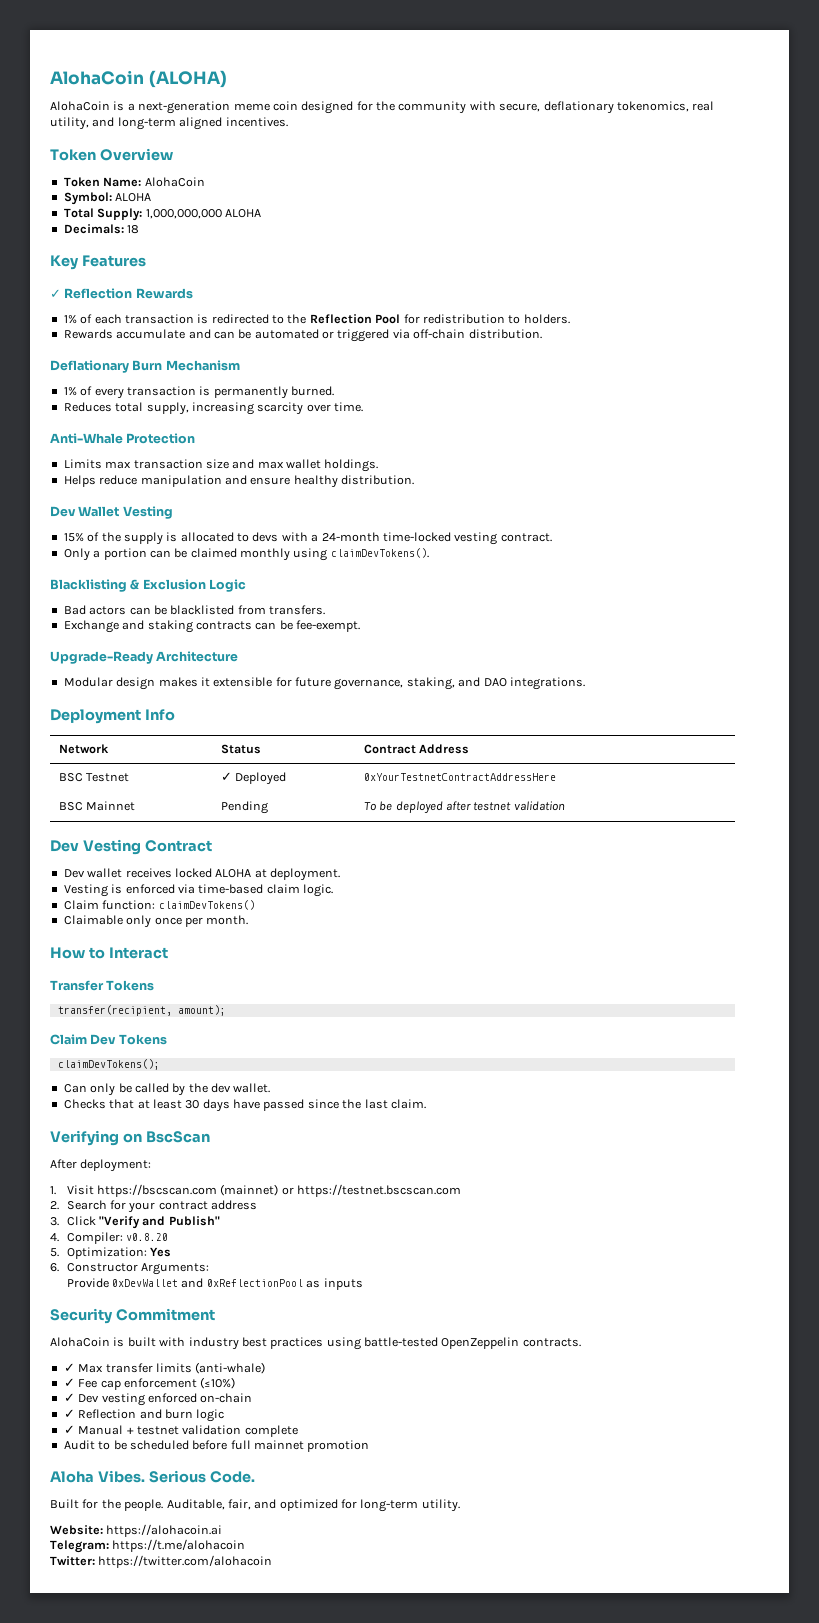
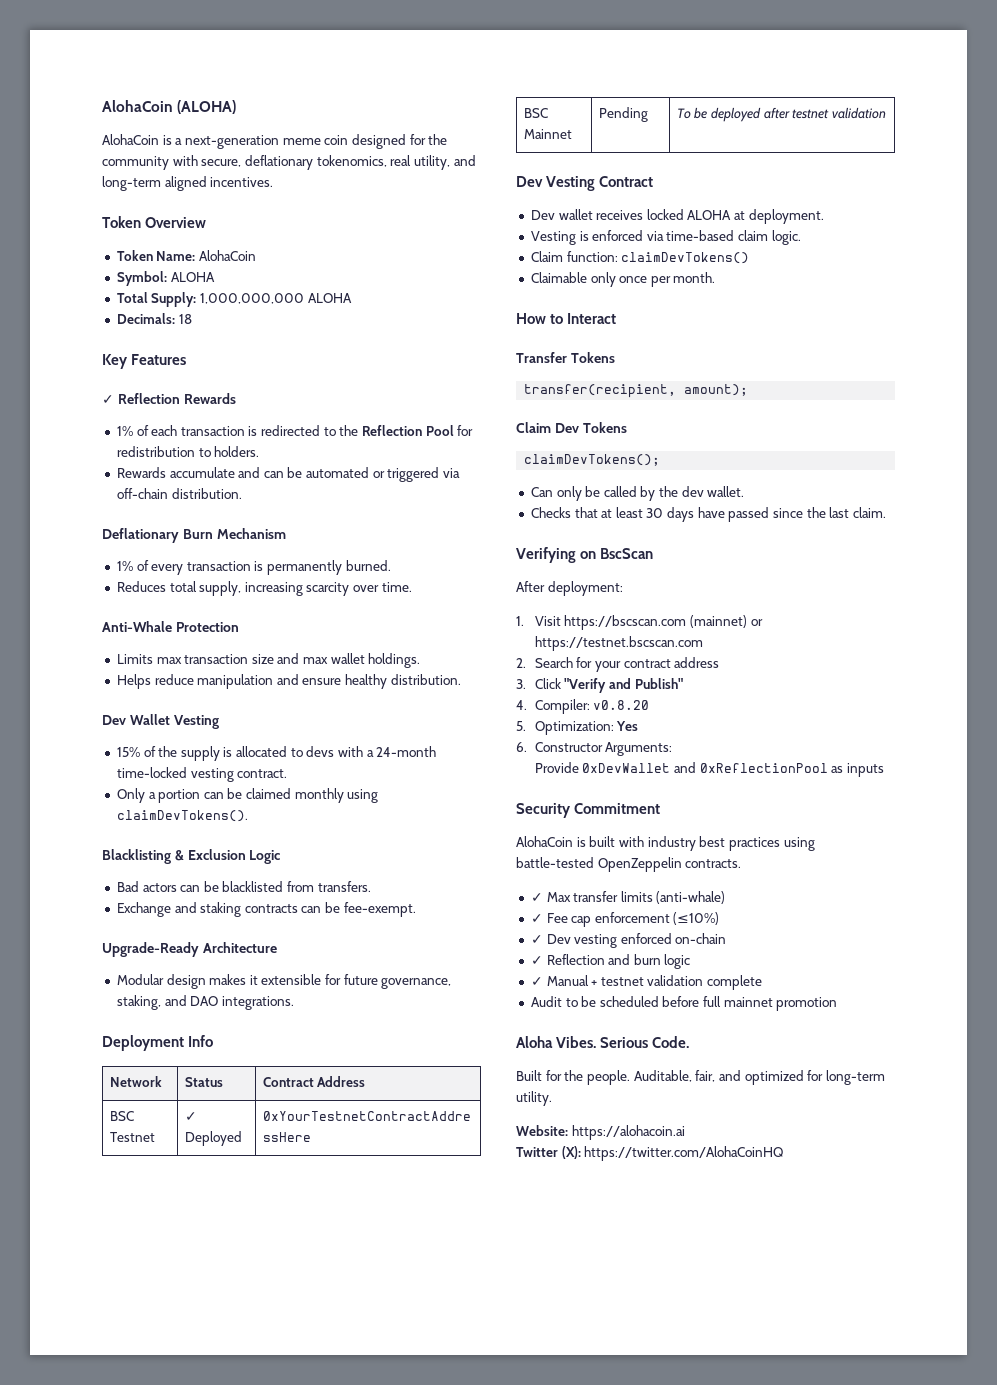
- Telegram: https://t.me/alohacoin
- Twitter: https://twitter.com/alohacoin
+ Twitter (X): https://twitter.com/AlohaCoinHQ

